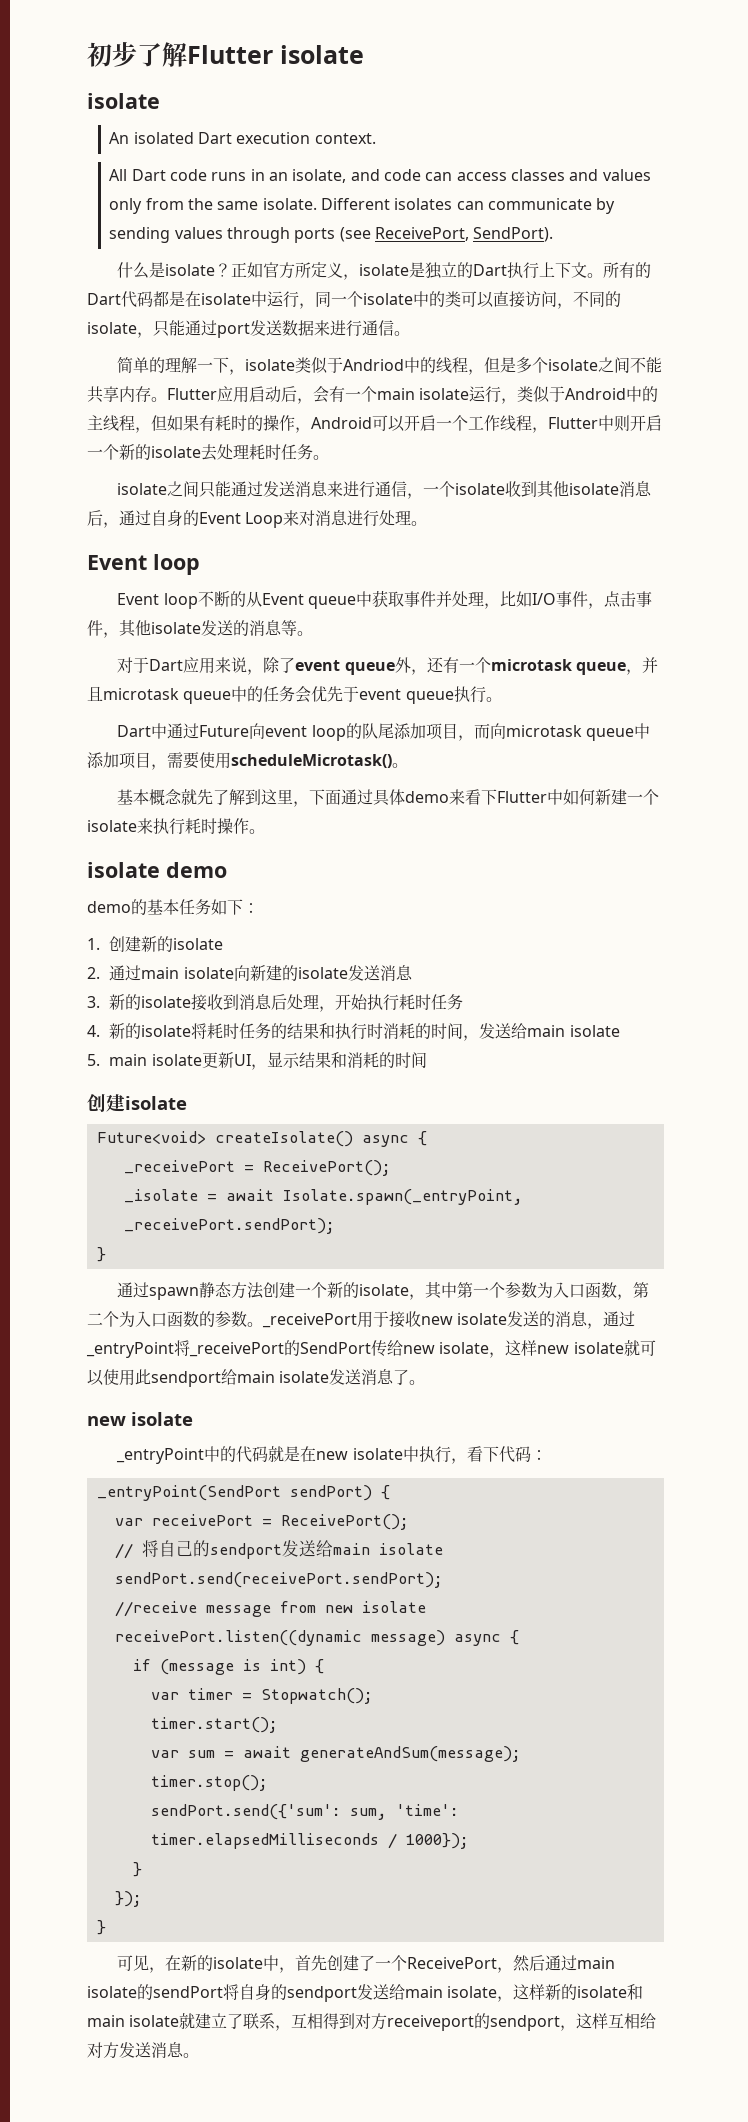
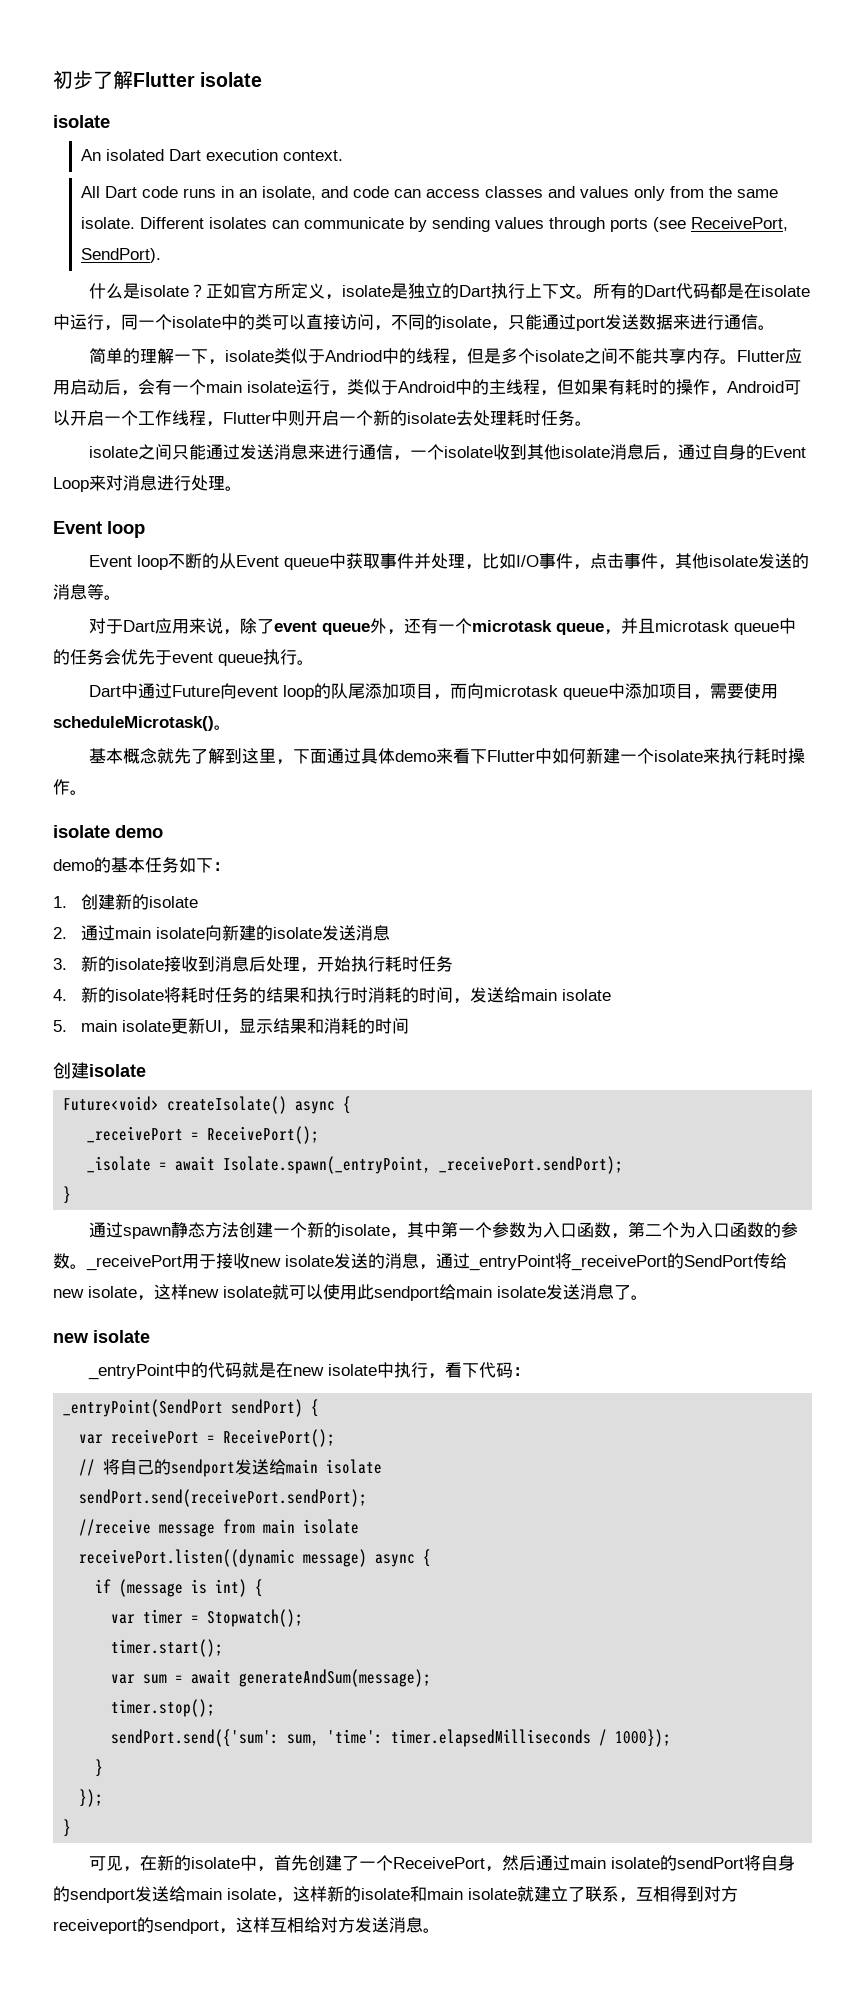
- //receive message from new isolate
+ //receive message from main isolate

